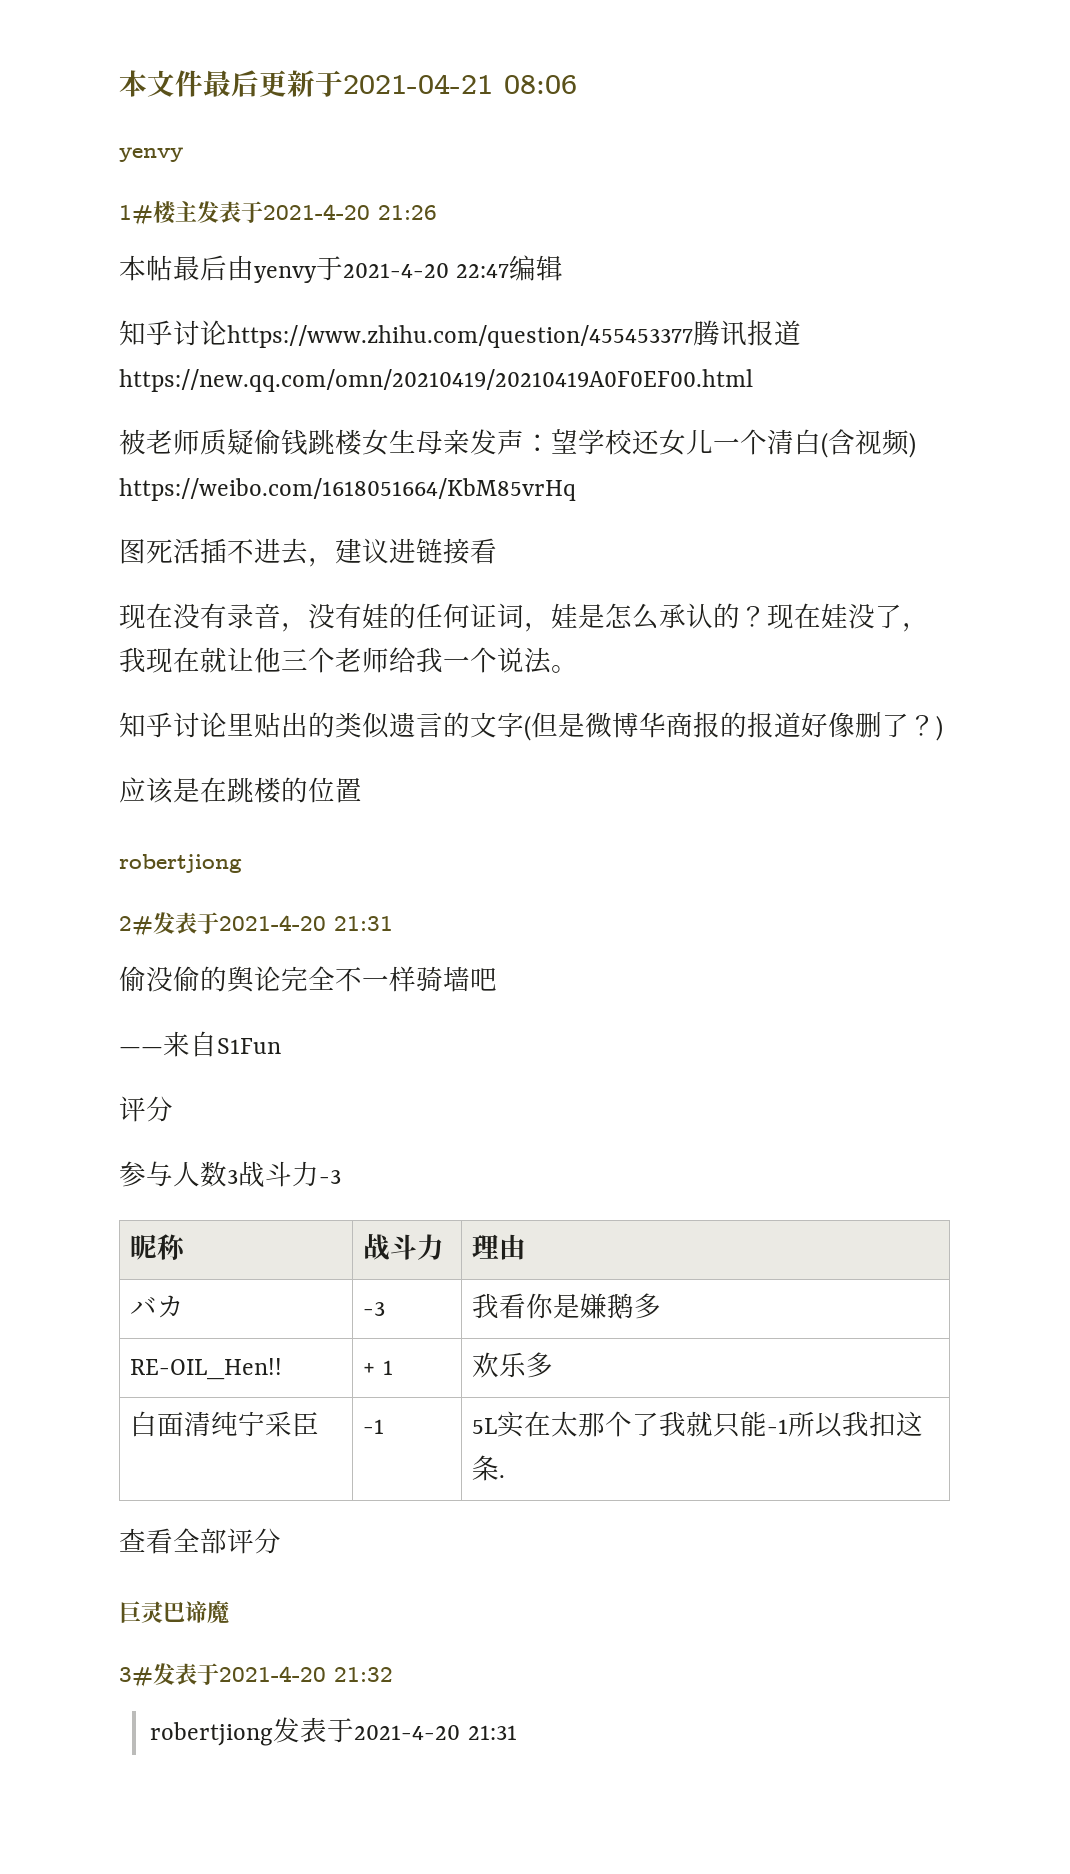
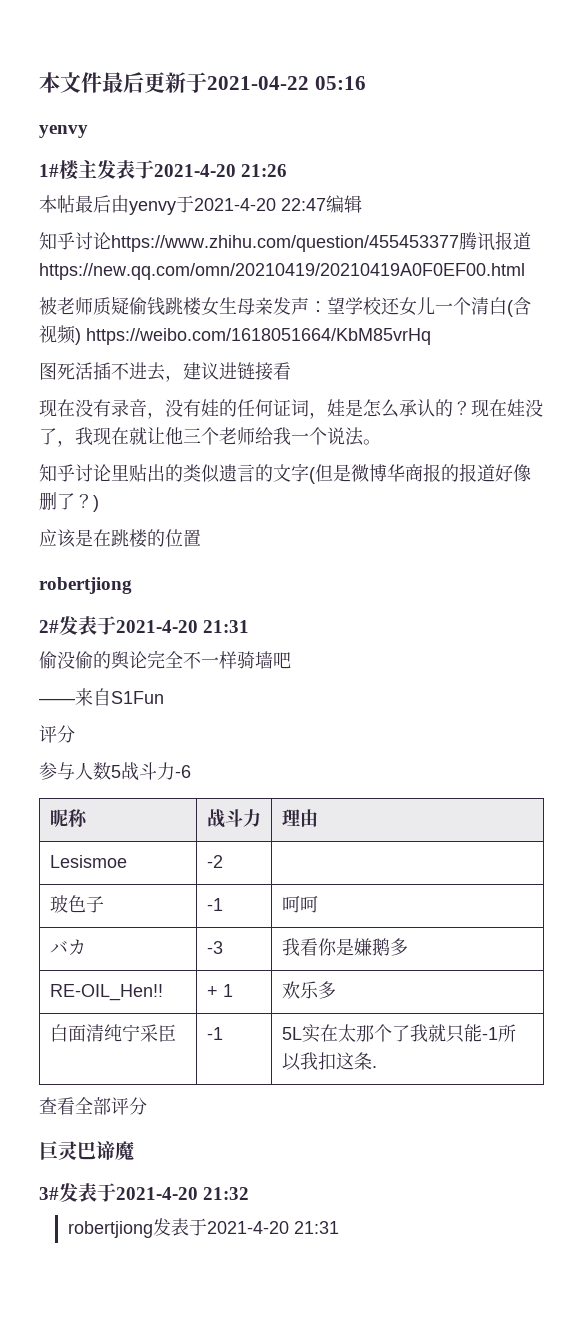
- 本文件最后更新于2021-04-21 08:06
+ 本文件最后更新于2021-04-22 05:16
- 参与人数3战斗力-3
+ 参与人数5战斗力-6
+ Lesismoe | -2 |
+ 玻色子 | -1 | 呵呵

